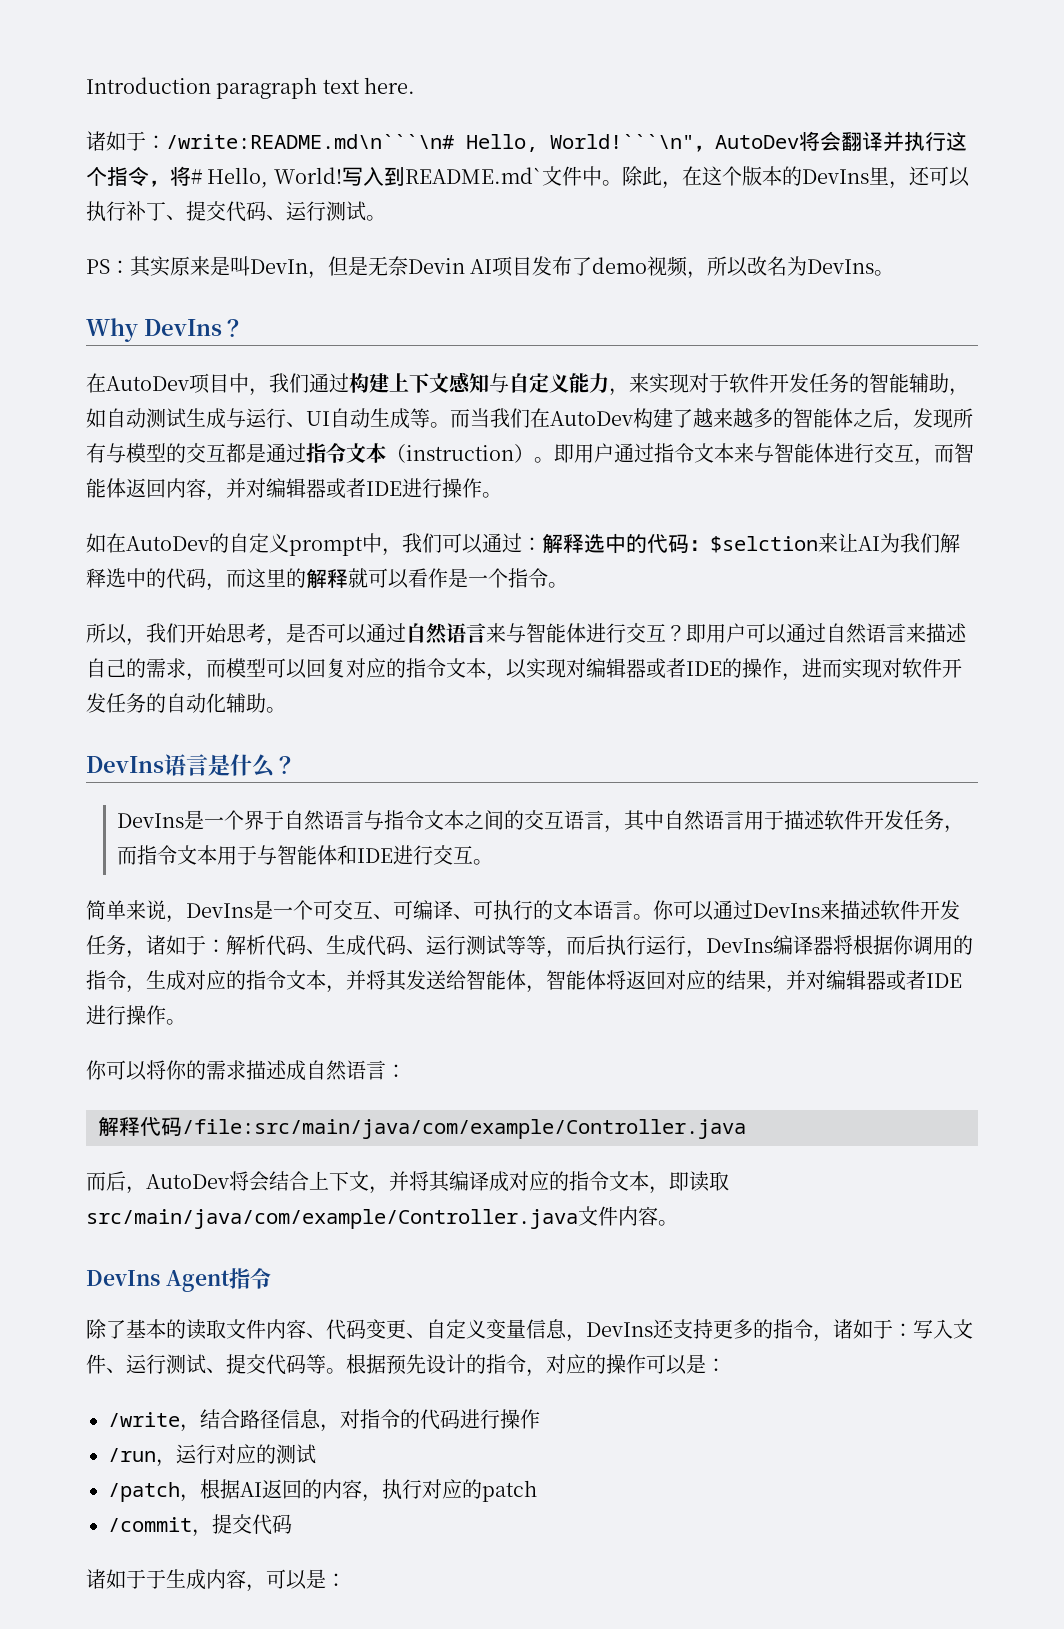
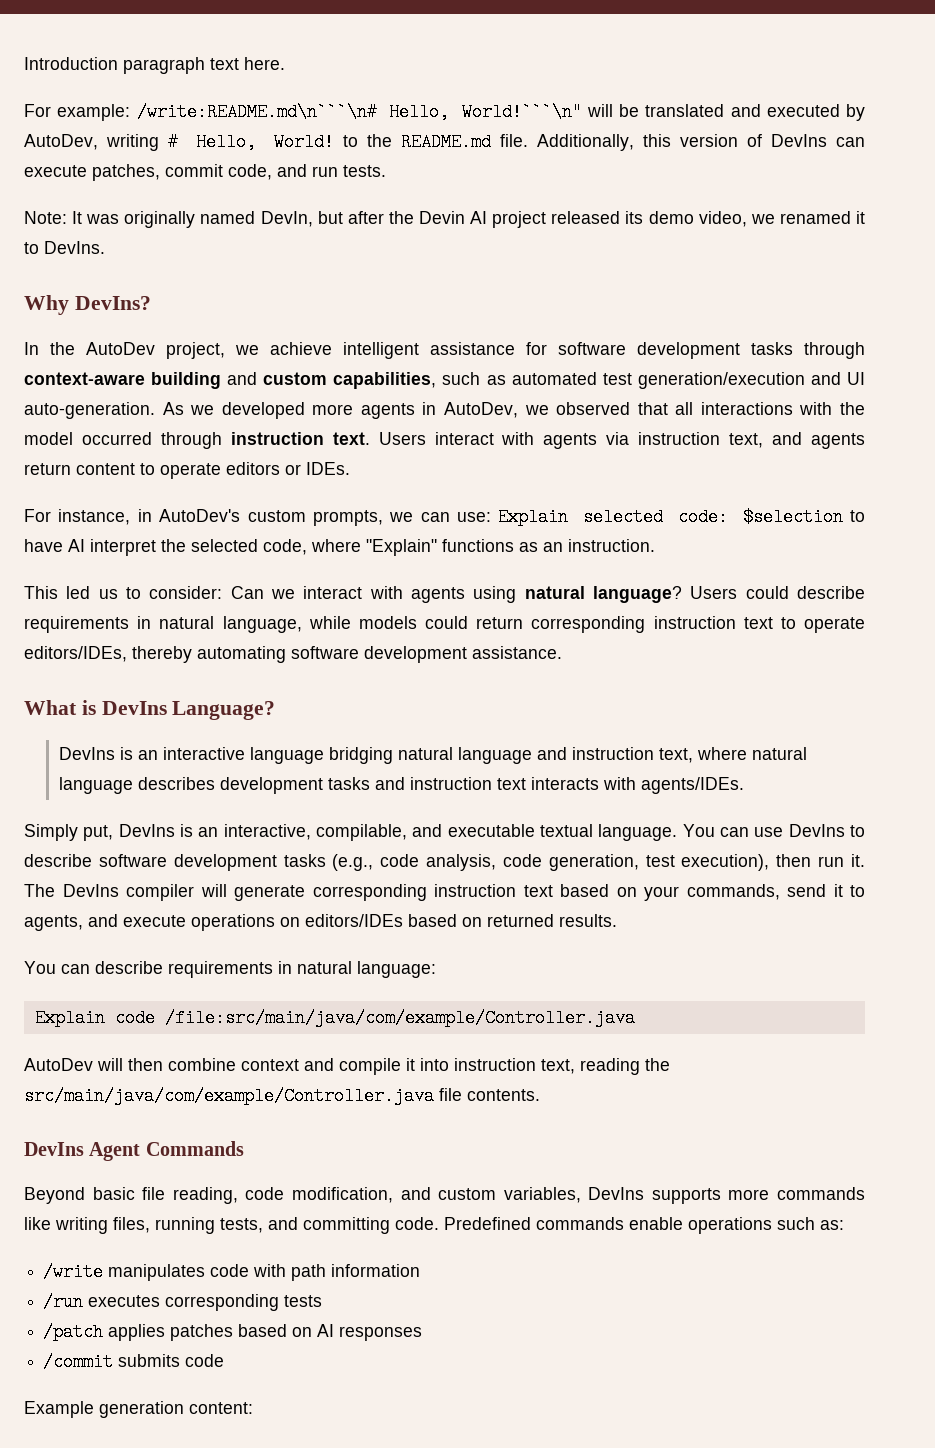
- 诸如于：/write:README.md\n```\n# Hello, World!```\n"，AutoDev将会翻译并执行这个指令，将# Hello, World!写入到README.md`文件中。除此，在这个版本的DevIns里，还可以执行补丁、提交代码、运行测试。
- PS：其实原来是叫DevIn，但是无奈Devin AI项目发布了demo视频，所以改名为DevIns。
- Why DevIns？
- 在AutoDev项目中，我们通过构建上下文感知与自定义能力，来实现对于软件开发任务的智能辅助，如自动测试生成与运行、UI自动生成等。而当我们在AutoDev构建了越来越多的智能体之后，发现所有与模型的交互都是通过指令文本（instruction）。即用户通过指令文本来与智能体进行交互，而智能体返回内容，并对编辑器或者IDE进行操作。
- 如在AutoDev的自定义prompt中，我们可以通过：解释选中的代码：$selction来让AI为我们解释选中的代码，而这里的解释就可以看作是一个指令。
- 所以，我们开始思考，是否可以通过自然语言来与智能体进行交互？即用户可以通过自然语言来描述自己的需求，而模型可以回复对应的指令文本，以实现对编辑器或者IDE的操作，进而实现对软件开发任务的自动化辅助。
- DevIns语言是什么？
- DevIns是一个界于自然语言与指令文本之间的交互语言，其中自然语言用于描述软件开发任务，而指令文本用于与智能体和IDE进行交互。
- 简单来说，DevIns是一个可交互、可编译、可执行的文本语言。你可以通过DevIns来描述软件开发任务，诸如于：解析代码、生成代码、运行测试等等，而后执行运行，DevIns编译器将根据你调用的指令，生成对应的指令文本，并将其发送给智能体，智能体将返回对应的结果，并对编辑器或者IDE进行操作。
- 你可以将你的需求描述成自然语言：
- 解释代码/file:src/main/java/com/example/Controller.java
- 而后，AutoDev将会结合上下文，并将其编译成对应的指令文本，即读取src/main/java/com/example/Controller.java文件内容。
- DevIns Agent指令
- 除了基本的读取文件内容、代码变更、自定义变量信息，DevIns还支持更多的指令，诸如于：写入文件、运行测试、提交代码等。根据预先设计的指令，对应的操作可以是：
- /write，结合路径信息，对指令的代码进行操作
- /run，运行对应的测试
- /patch，根据AI返回的内容，执行对应的patch
- /commit，提交代码
- 诸如于于生成内容，可以是：
+ For example: /write:README.md\n```\n# Hello, World!```\n" will be translated and executed by AutoDev, writing # Hello, World! to the README.md file. Additionally, this version of DevIns can execute patches, commit code, and run tests.
+ Note: It was originally named DevIn, but after the Devin AI project released its demo video, we renamed it to DevIns.
+ Why DevIns?
+ In the AutoDev project, we achieve intelligent assistance for software development tasks through context-aware building and custom capabilities, such as automated test generation/execution and UI auto-generation. As we developed more agents in AutoDev, we observed that all interactions with the model occurred through instruction text. Users interact with agents via instruction text, and agents return content to operate editors or IDEs.
+ For instance, in AutoDev's custom prompts, we can use: Explain selected code: $selection to have AI interpret the selected code, where "Explain" functions as an instruction.
+ This led us to consider: Can we interact with agents using natural language? Users could describe requirements in natural language, while models could return corresponding instruction text to operate editors/IDEs, thereby automating software development assistance.
+ What is DevIns Language?
+ DevIns is an interactive language bridging natural language and instruction text, where natural language describes development tasks and instruction text interacts with agents/IDEs.
+ Simply put, DevIns is an interactive, compilable, and executable textual language. You can use DevIns to describe software development tasks (e.g., code analysis, code generation, test execution), then run it. The DevIns compiler will generate corresponding instruction text based on your commands, send it to agents, and execute operations on editors/IDEs based on returned results.
+ You can describe requirements in natural language:
+ Explain code /file:src/main/java/com/example/Controller.java
+ AutoDev will then combine context and compile it into instruction text, reading the src/main/java/com/example/Controller.java file contents.
+ DevIns Agent Commands
+ Beyond basic file reading, code modification, and custom variables, DevIns supports more commands like writing files, running tests, and committing code. Predefined commands enable operations such as:
+ /write manipulates code with path information
+ /run executes corresponding tests
+ /patch applies patches based on AI responses
+ /commit submits code
+ Example generation content:

